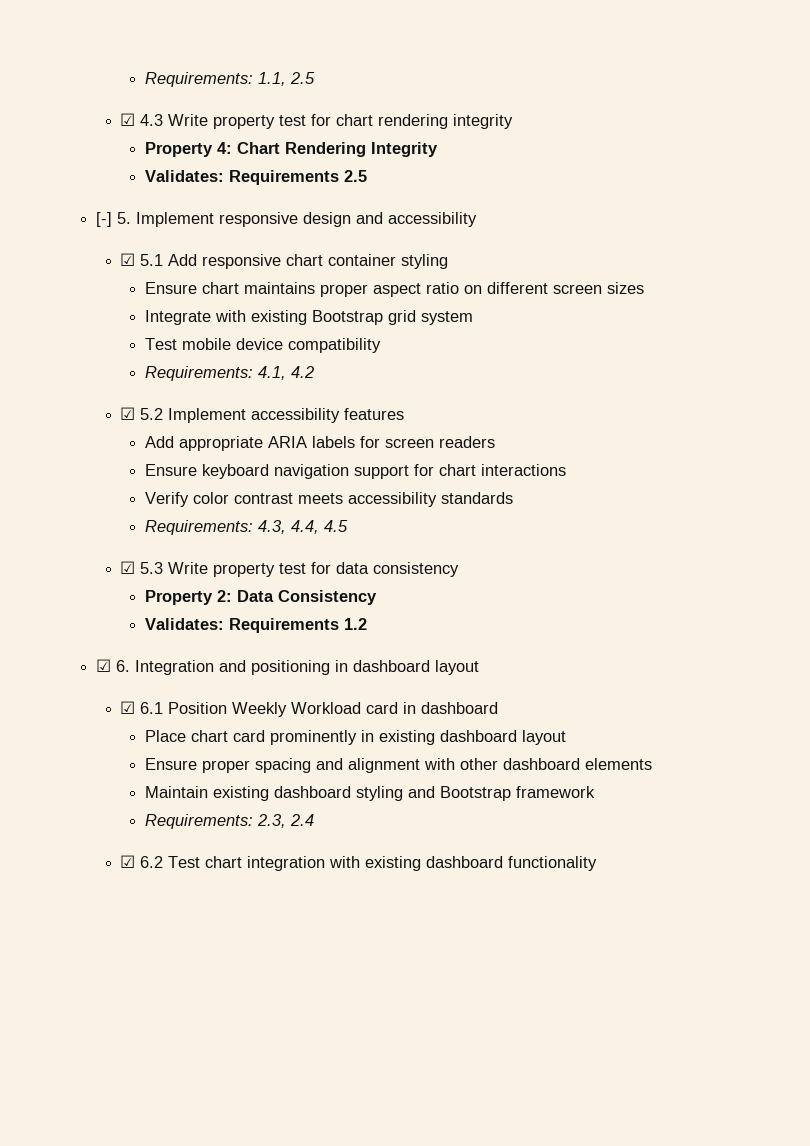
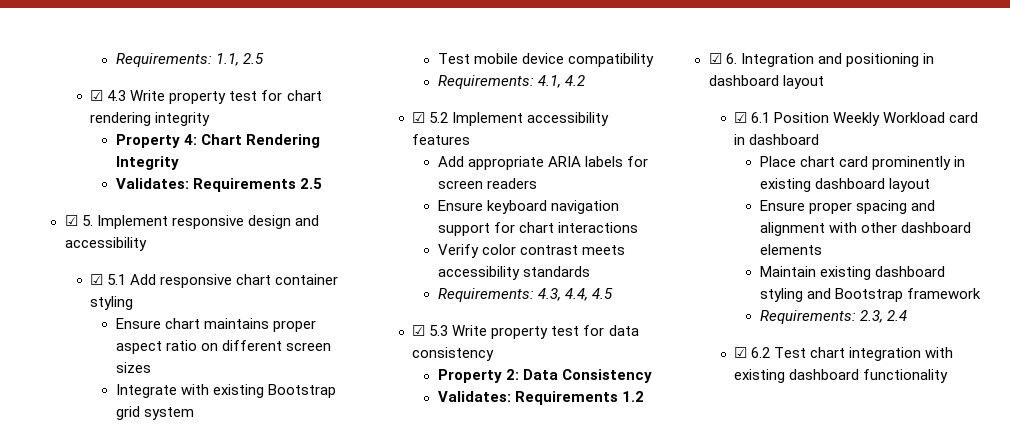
- [-] 5. Implement responsive design and accessibility
+ ☑ 5. Implement responsive design and accessibility

